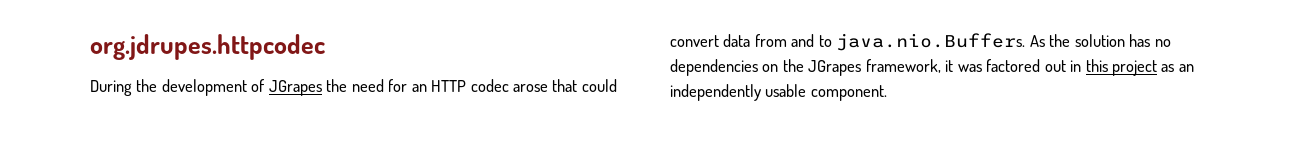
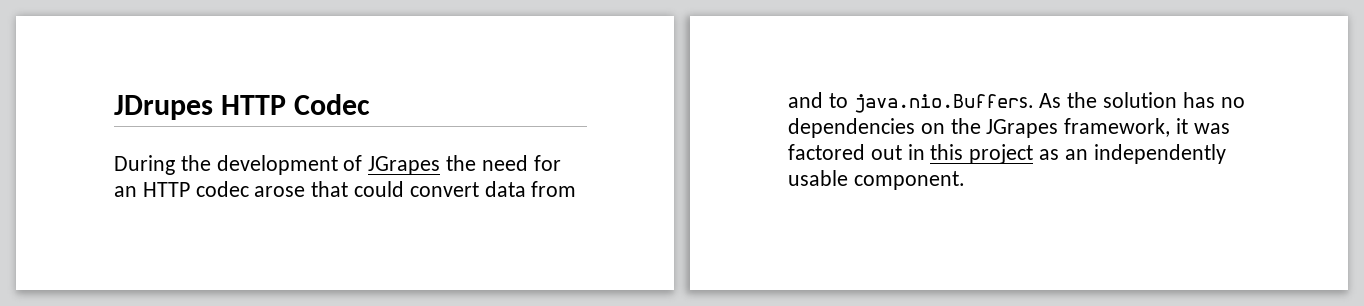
- org.jdrupes.httpcodec
+ JDrupes HTTP Codec

